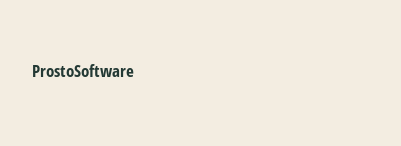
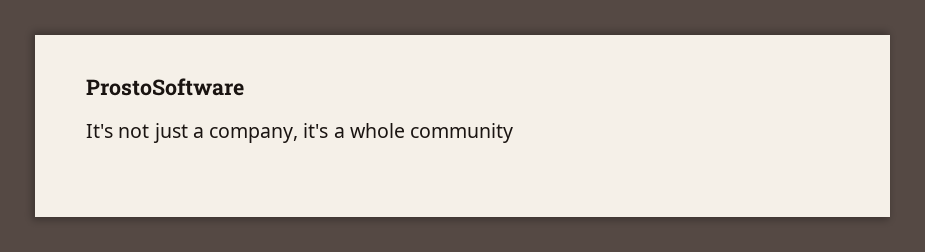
+ It's not just a company, it's a whole community

